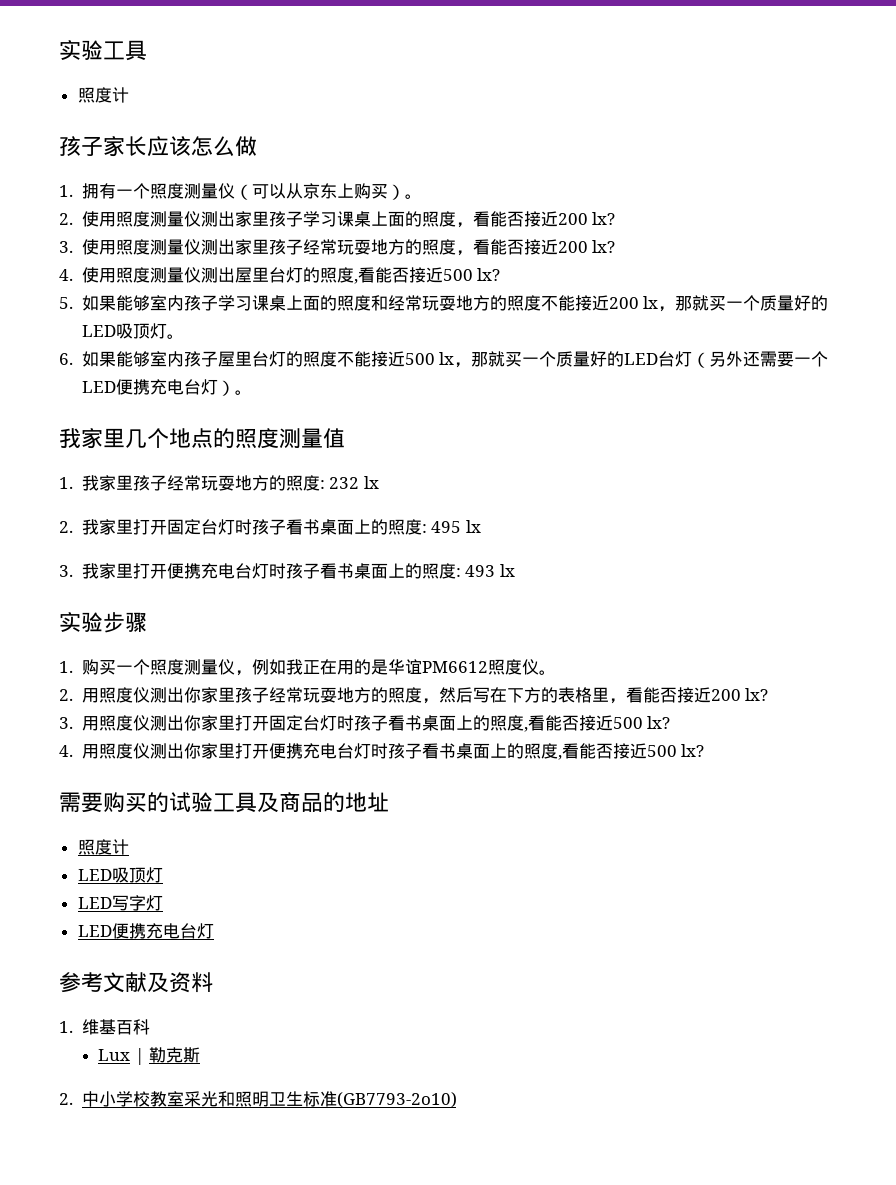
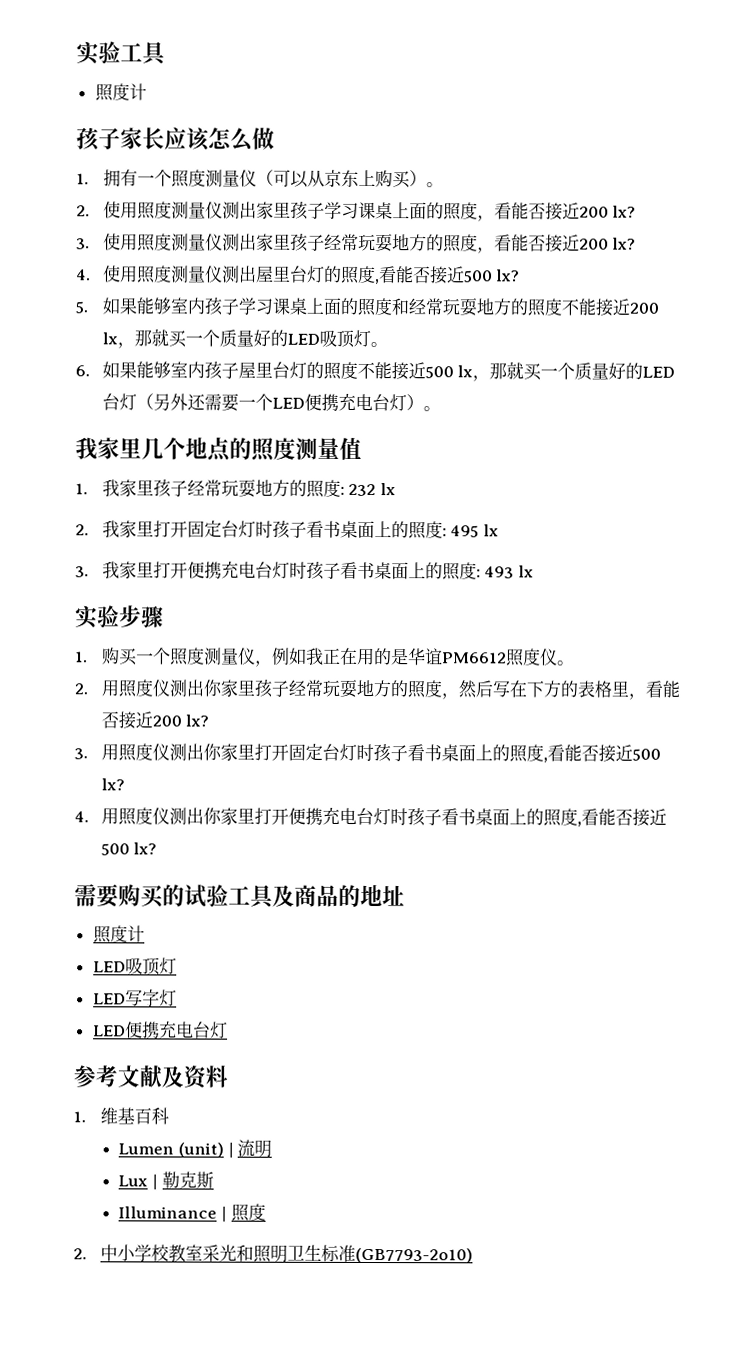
+ Lumen (unit) | 流明
+ Illuminance | 照度

